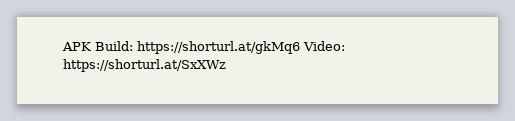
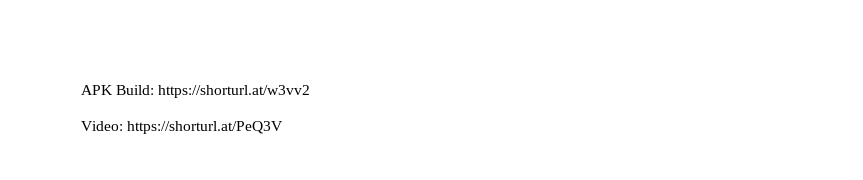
- APK Build: https://shorturl.at/gkMq6 Video: https://shorturl.at/SxXWz
+ APK Build: https://shorturl.at/w3vv2
+ Video: https://shorturl.at/PeQ3V

